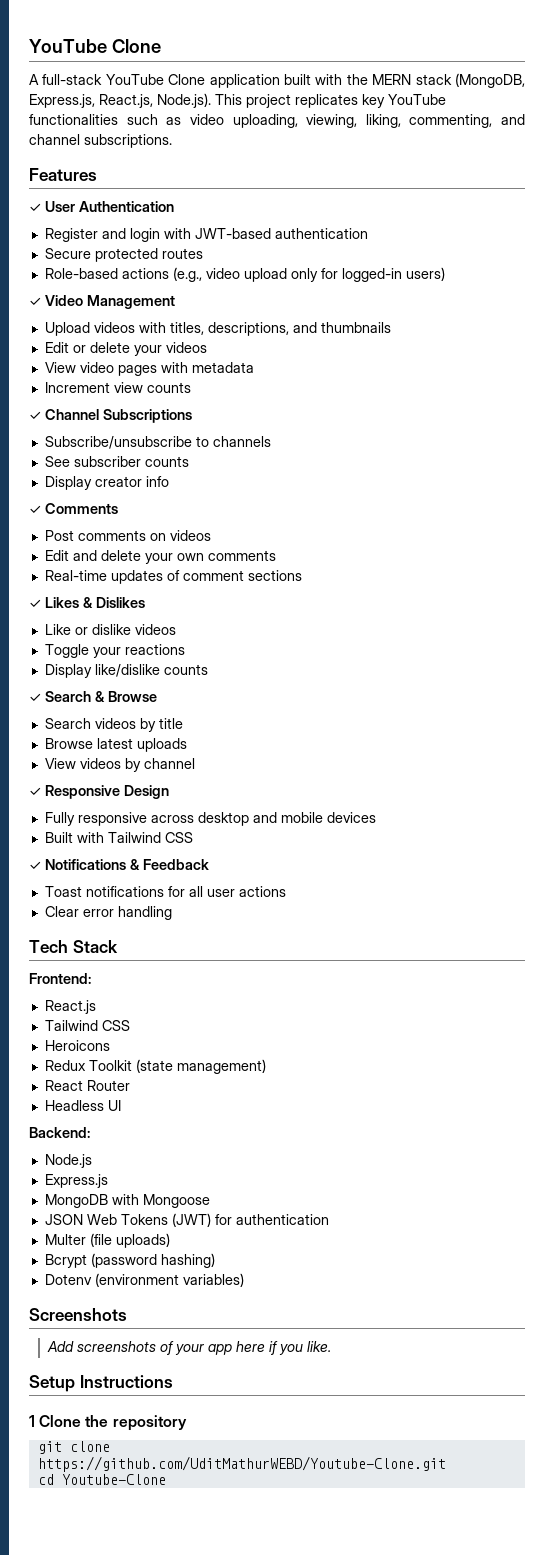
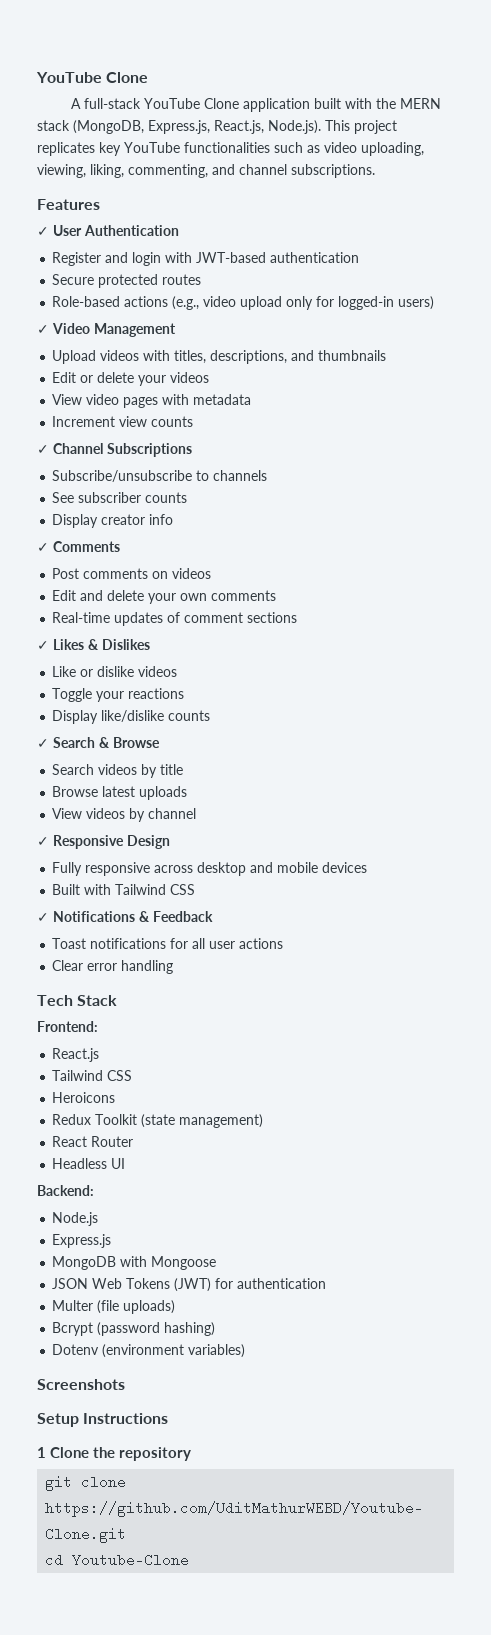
- Add screenshots of your app here if you like.

